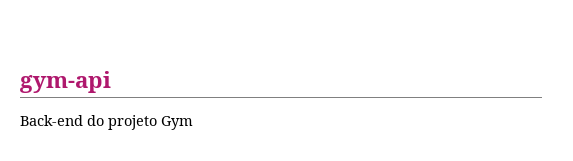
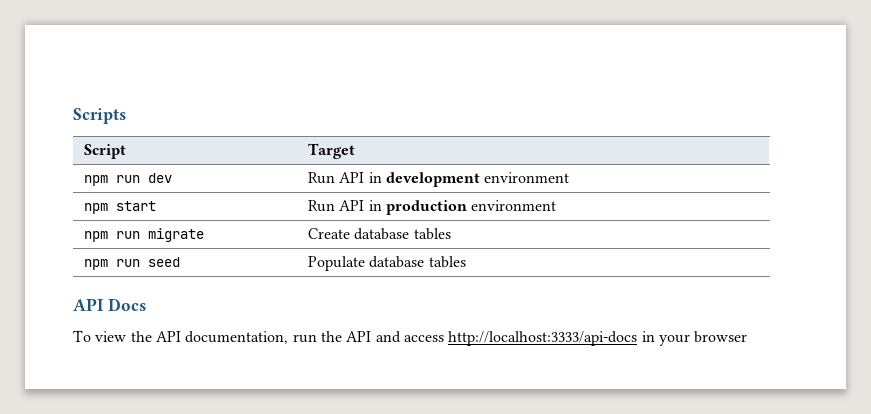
- gym-api
- Back-end do projeto Gym
+ Scripts
+ Script | Target
+ npm run dev | Run API in development environment
+ npm start | Run API in production environment
+ npm run migrate | Create database tables
+ npm run seed | Populate database tables
+ API Docs
+ To view the API documentation, run the API and access http://localhost:3333/api-docs in your browser

